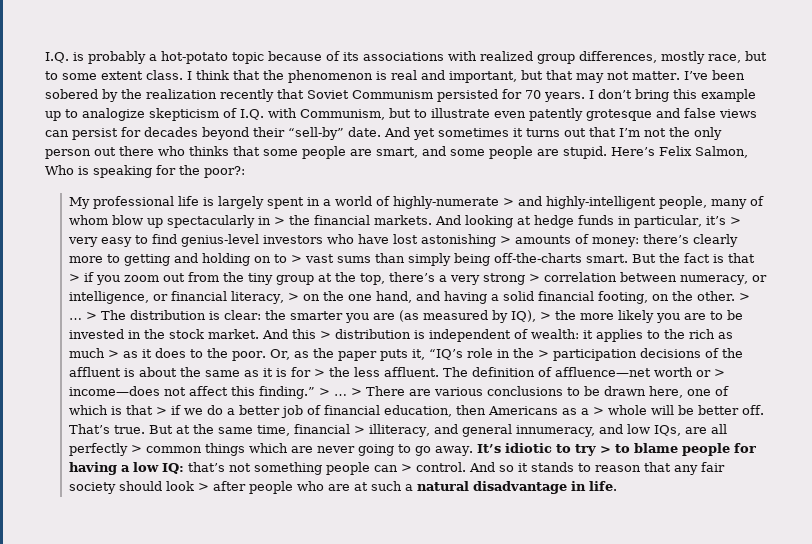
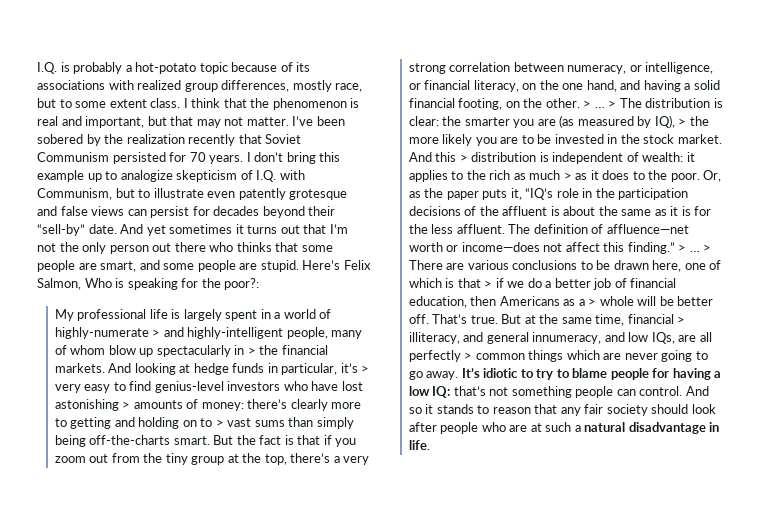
- But the fact is that > if you zoom out from the tiny group at the top, there’s a very strong > correlation between numeracy, or intelligence, or financial literacy, > on the one hand, and having a solid financial footing, on the other.
+ But the fact is that if you zoom out from the tiny group at the top, there’s a very strong correlation between numeracy, or intelligence, or financial literacy, on the one hand, and having a solid financial footing, on the other.
- Or, as the paper puts it, “IQ’s role in the > participation decisions of the affluent is about the same as it is for > the less affluent.
+ Or, as the paper puts it, “IQ’s role in the participation decisions of the affluent is about the same as it is for the less affluent.
- The definition of affluence—net worth or > income—does not affect this finding.”
+ The definition of affluence—net worth or income—does not affect this finding.”
- It’s idiotic to try > to blame people for having a low IQ: that’s not something people can > control.
+ It’s idiotic to try to blame people for having a low IQ: that’s not something people can control.
- And so it stands to reason that any fair society should look > after people who are at such a natural disadvantage in life.
+ And so it stands to reason that any fair society should look after people who are at such a natural disadvantage in life.

